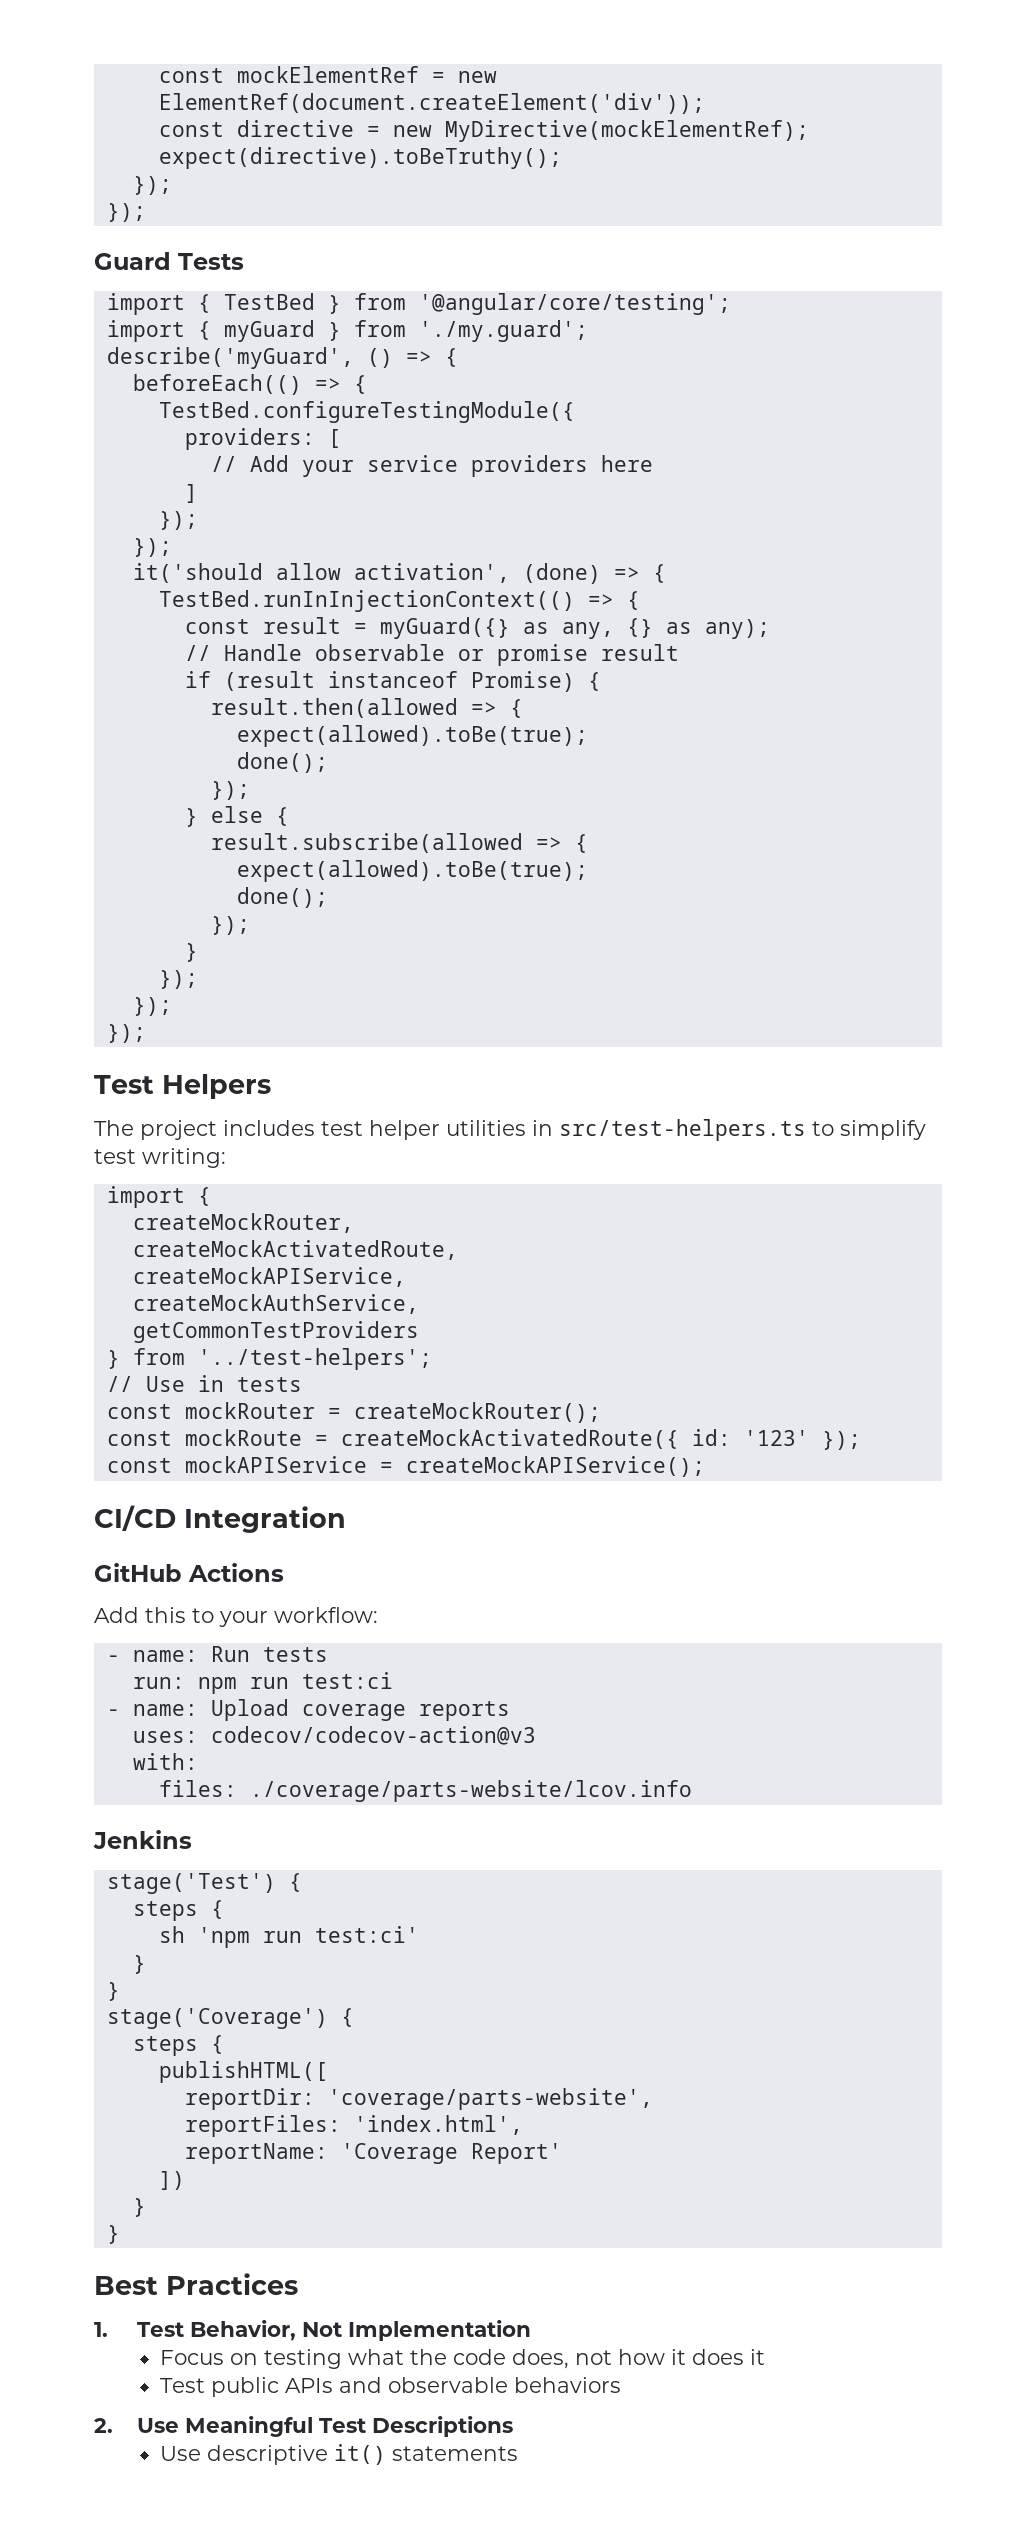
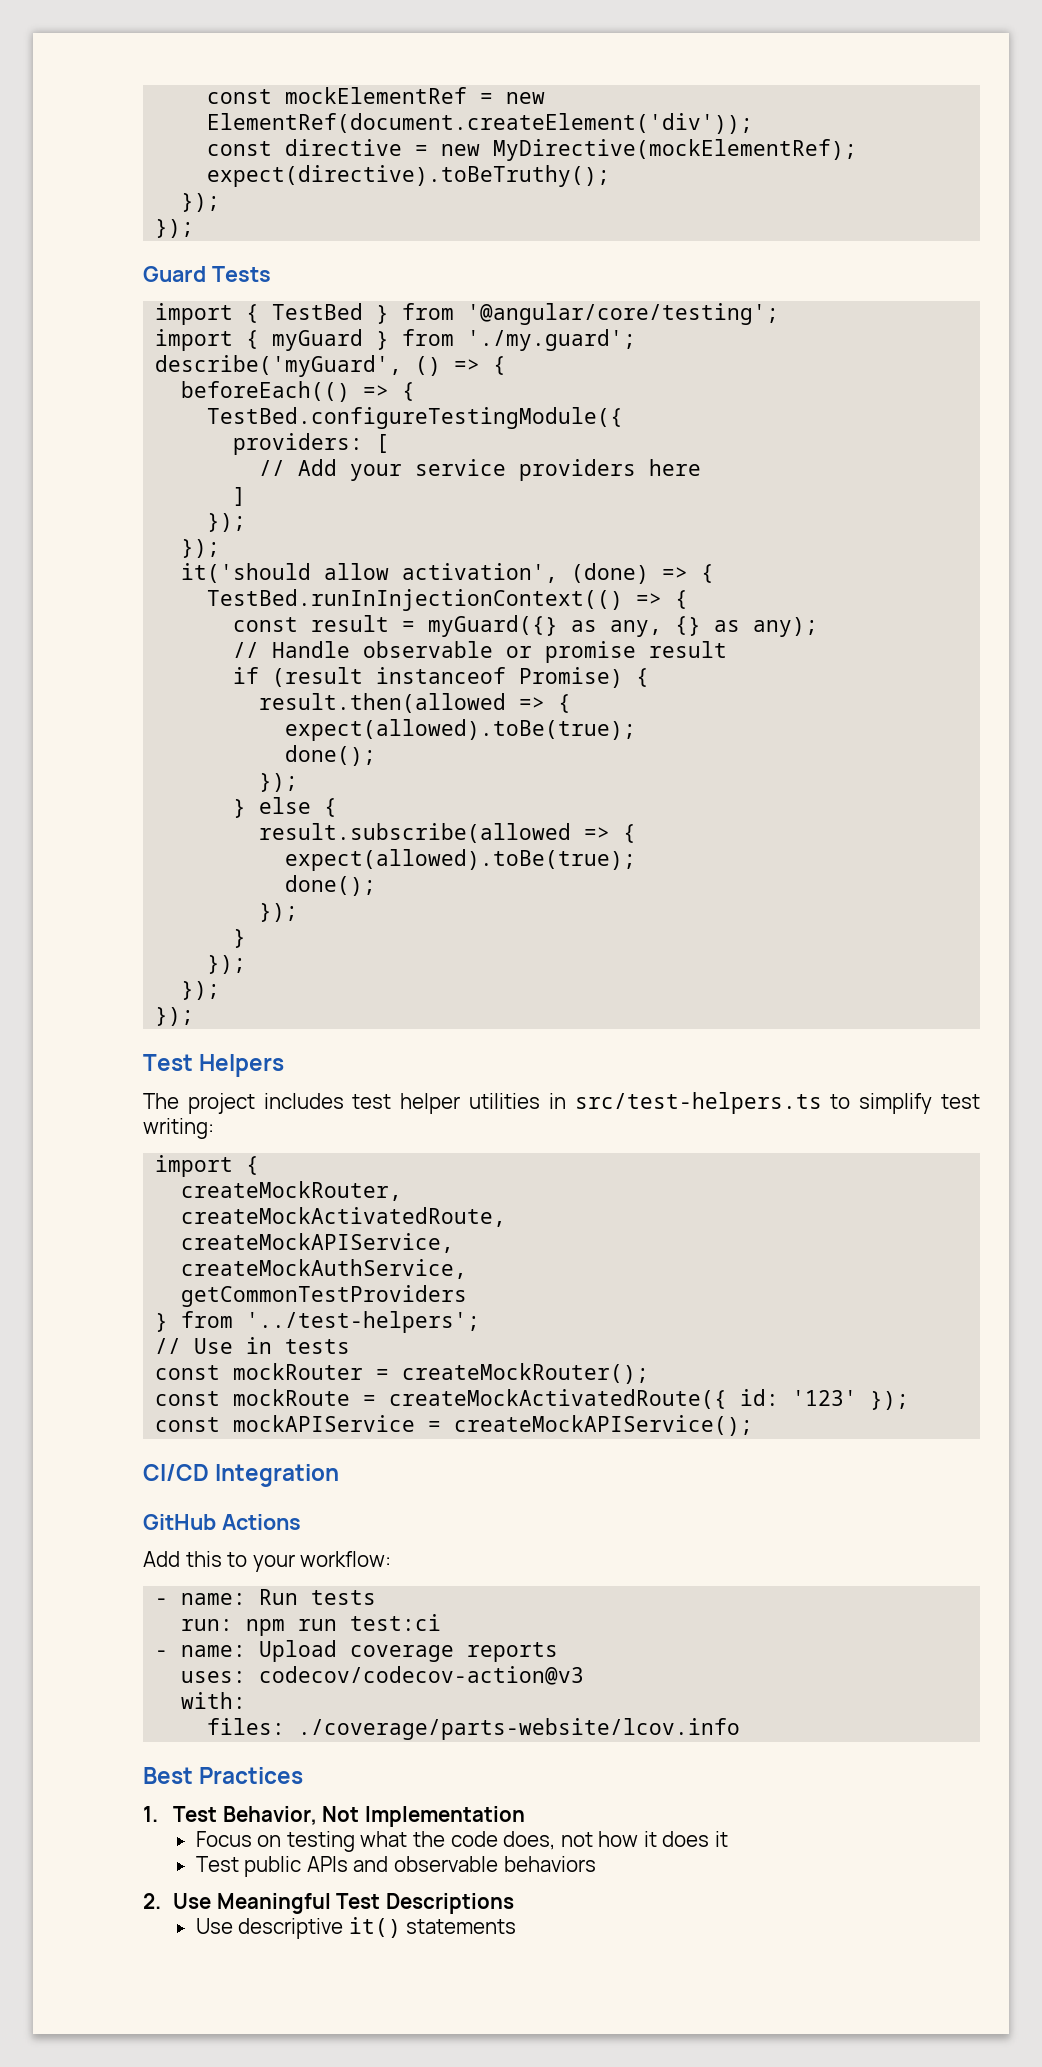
- Jenkins
- stage('Test') {
- steps {
- sh 'npm run test:ci'
- }
- }
- stage('Coverage') {
- steps {
- publishHTML([
- reportDir: 'coverage/parts-website',
- reportFiles: 'index.html',
- reportName: 'Coverage Report'
- ])
- }
- }

